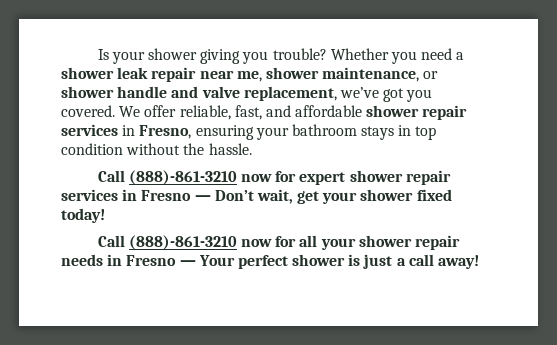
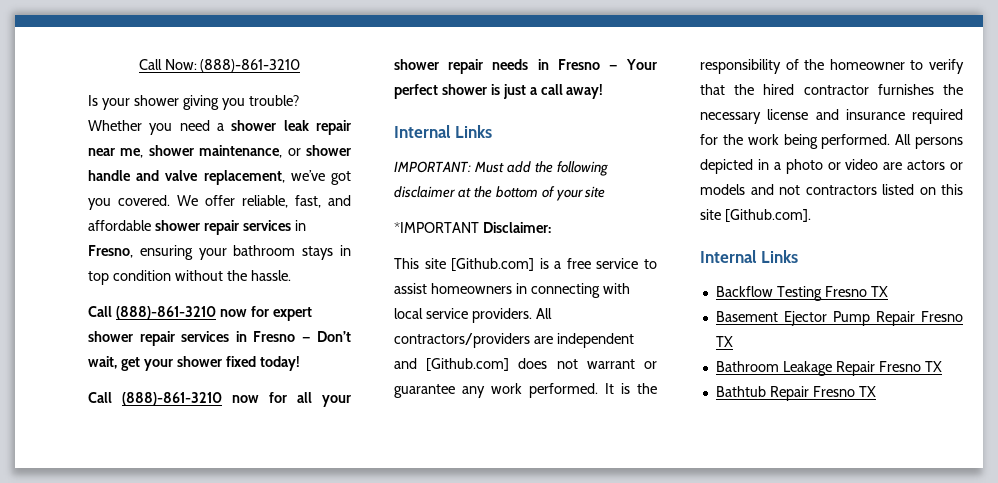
+ Call Now: (888)-861-3210
  Call (888)-861-3210 now for all your shower repair needs in Fresno — Your perfect shower is just a call away!
+ Internal Links
+ IMPORTANT: Must add the following disclaimer at the bottom of your site
+ *IMPORTANT Disclaimer:
+ This site [Github.com] is a free service to assist homeowners in connecting with local service providers. All contractors/providers are independent and [Github.com] does not warrant or guarantee any work performed. It is the responsibility of the homeowner to verify that the hired contractor furnishes the necessary license and insurance required for the work being performed. All persons depicted in a photo or video are actors or models and not contractors listed on this site [Github.com].
+ Internal Links
+ Backflow Testing Fresno TX
+ Basement Ejector Pump Repair Fresno TX
+ Bathroom Leakage Repair Fresno TX
+ Bathtub Repair Fresno TX

